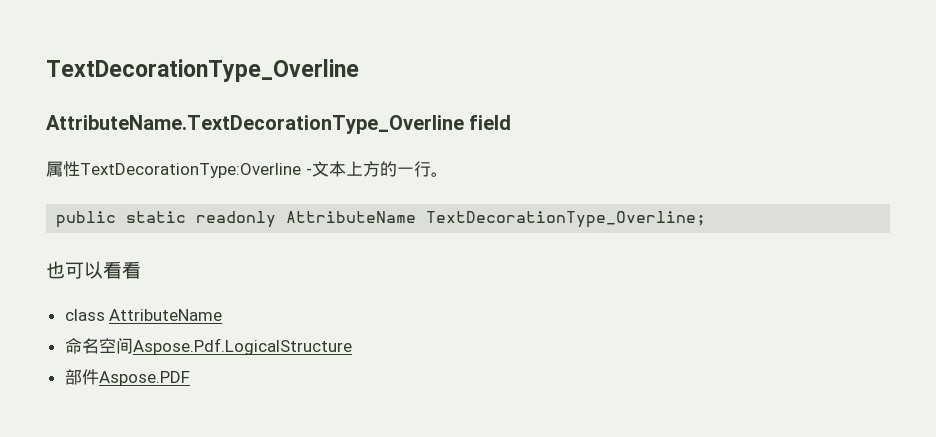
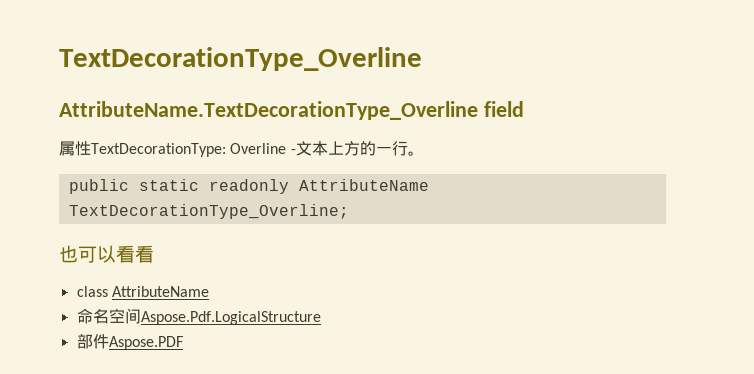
- 属性TextDecorationType:Overline -文本上方的一行。
+ 属性TextDecorationType: Overline -文本上方的一行。

